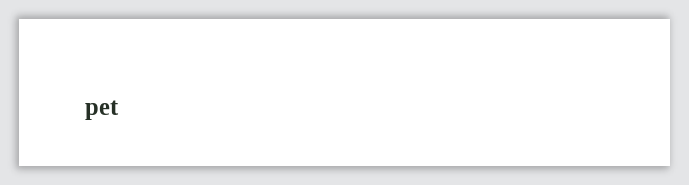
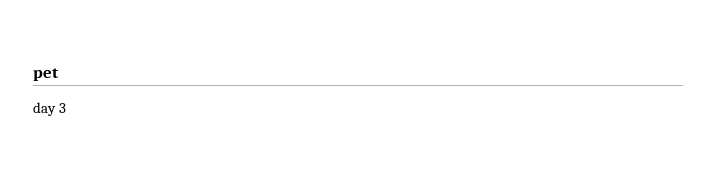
+ day 3

